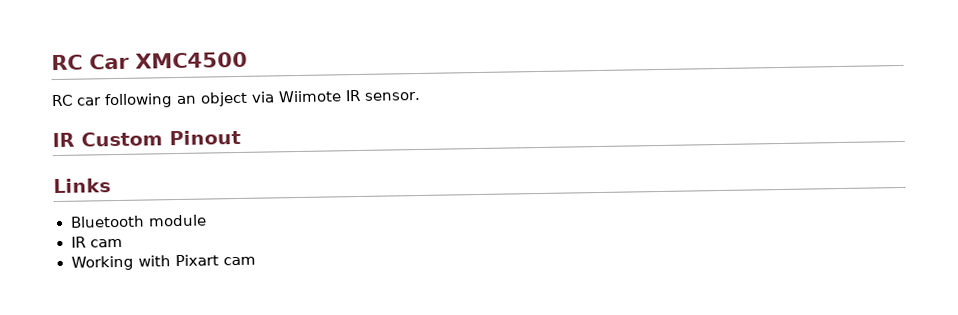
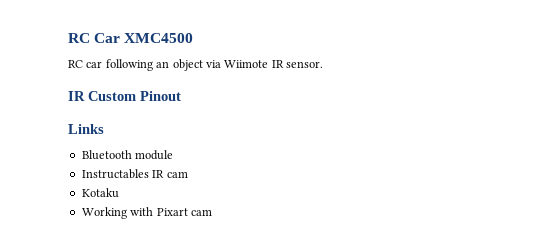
- IR cam
+ Instructables IR cam
+ Kotaku

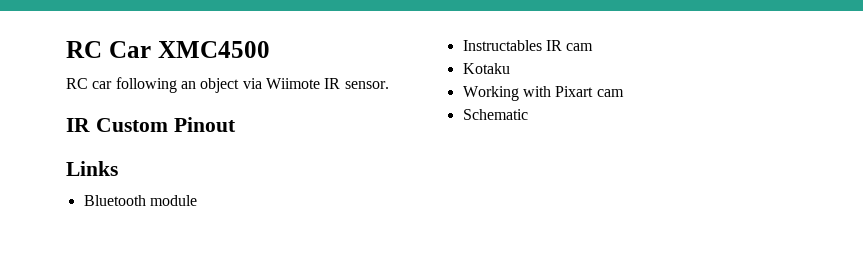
+ Schematic

